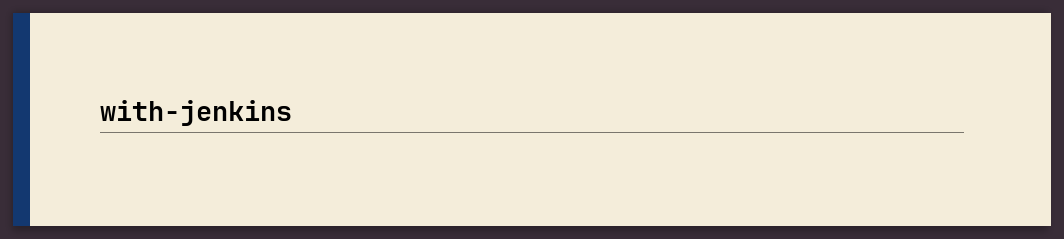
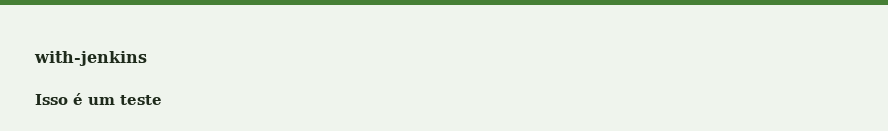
+ Isso é um teste

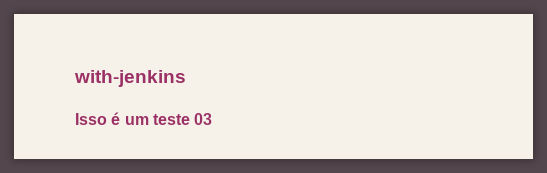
- Isso é um teste
+ Isso é um teste 03

